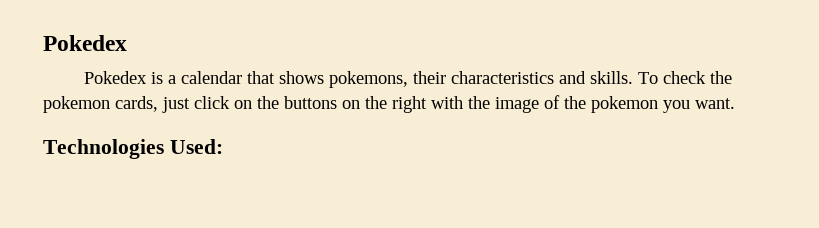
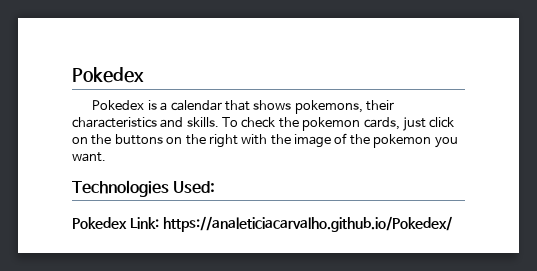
+ Pokedex Link: https://analeticiacarvalho.github.io/Pokedex/

